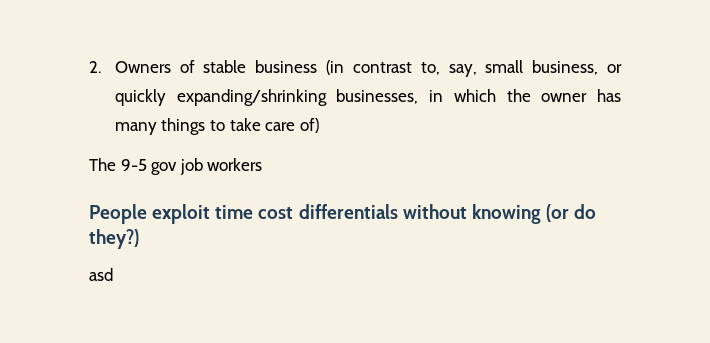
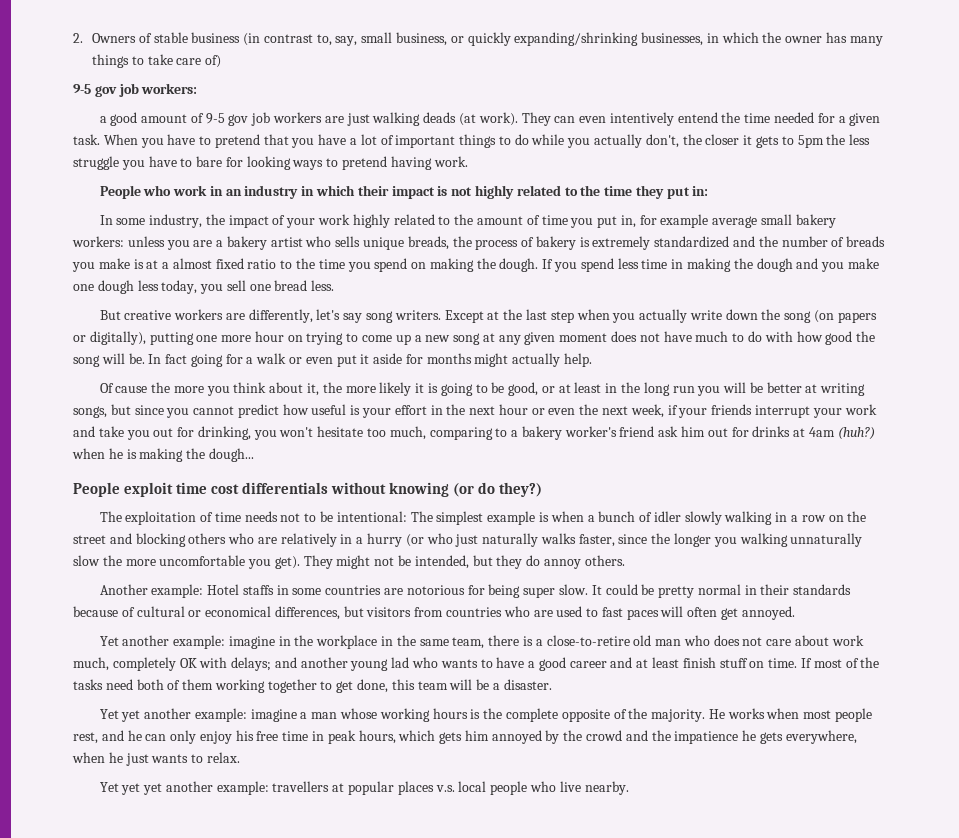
- The 9-5 gov job workers
+ 9-5 gov job workers:
+ a good amount of 9-5 gov job workers are just walking deads (at work). They can even intentively entend the time needed for a given task. When you have to pretend that you have a lot of important things to do while you actually don't, the closer it gets to 5pm the less struggle you have to bare for looking ways to pretend having work.
+ People who work in an industry in which their impact is not highly related to the time they put in:
+ In some industry, the impact of your work highly related to the amount of time you put in, for example average small bakery workers: unless you are a bakery artist who sells unique breads, the process of bakery is extremely standardized and the number of breads you make is at a almost fixed ratio to the time you spend on making the dough. If you spend less time in making the dough and you make one dough less today, you sell one bread less.
+ But creative workers are differently, let's say song writers. Except at the last step when you actually write down the song (on papers or digitally), putting one more hour on trying to come up a new song at any given moment does not have much to do with how good the song will be. In fact going for a walk or even put it aside for months might actually help.
+ Of cause the more you think about it, the more likely it is going to be good, or at least in the long run you will be better at writing songs, but since you cannot predict how useful is your effort in the next hour or even the next week, if your friends interrupt your work and take you out for drinking, you won't hesitate too much, comparing to a bakery worker's friend ask him out for drinks at 4am (huh?) when he is making the dough...
- asd
+ The exploitation of time needs not to be intentional: The simplest example is when a bunch of idler slowly walking in a row on the street and blocking others who are relatively in a hurry (or who just naturally walks faster, since the longer you walking unnaturally slow the more uncomfortable you get). They might not be intended, but they do annoy others.
+ Another example: Hotel staffs in some countries are notorious for being super slow. It could be pretty normal in their standards because of cultural or economical differences, but visitors from countries who are used to fast paces will often get annoyed.
+ Yet another example: imagine in the workplace in the same team, there is a close-to-retire old man who does not care about work much, completely OK with delays; and another young lad who wants to have a good career and at least finish stuff on time. If most of the tasks need both of them working together to get done, this team will be a disaster.
+ Yet yet another example: imagine a man whose working hours is the complete opposite of the majority. He works when most people rest, and he can only enjoy his free time in peak hours, which gets him annoyed by the crowd and the impatience he gets everywhere, when he just wants to relax.
+ Yet yet yet another example: travellers at popular places v.s. local people who live nearby.

